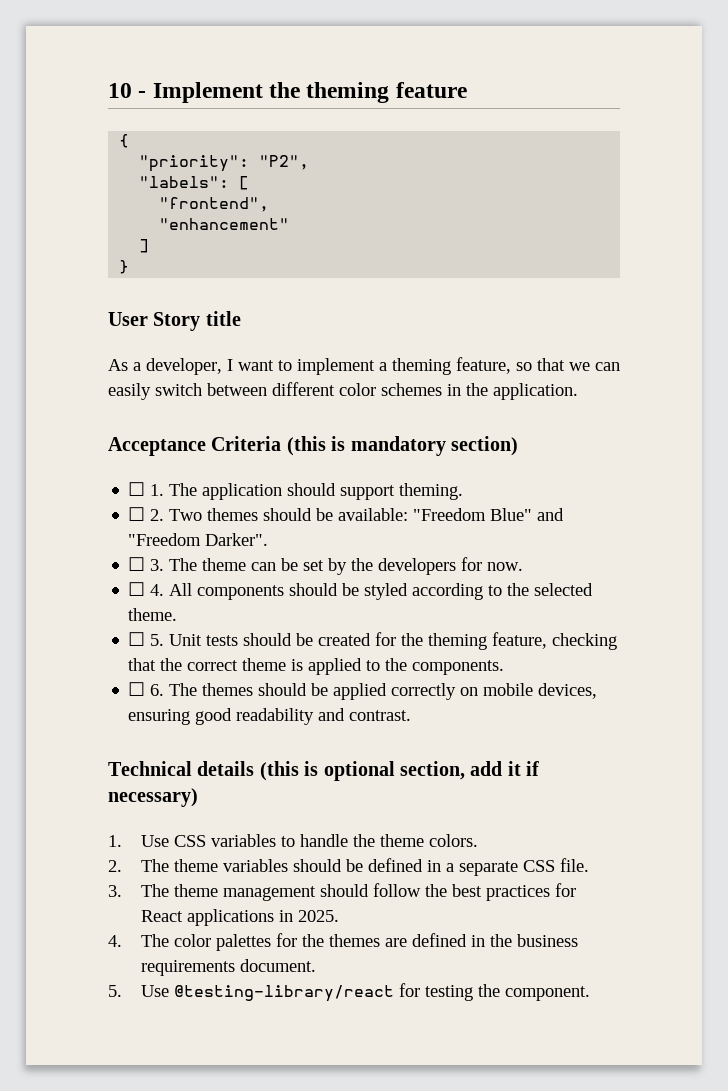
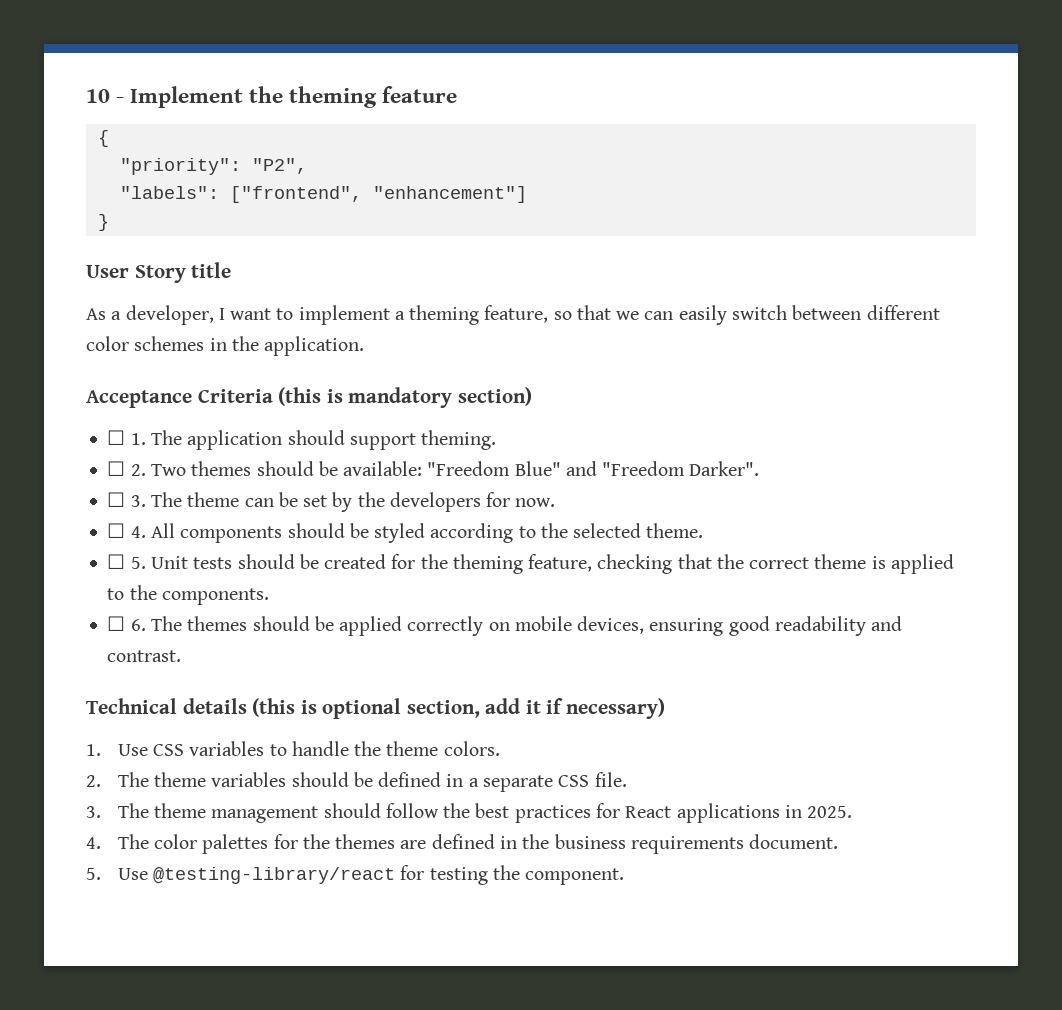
- "labels": [
- "frontend",
- "enhancement"
- ]
+ "labels": ["frontend", "enhancement"]

